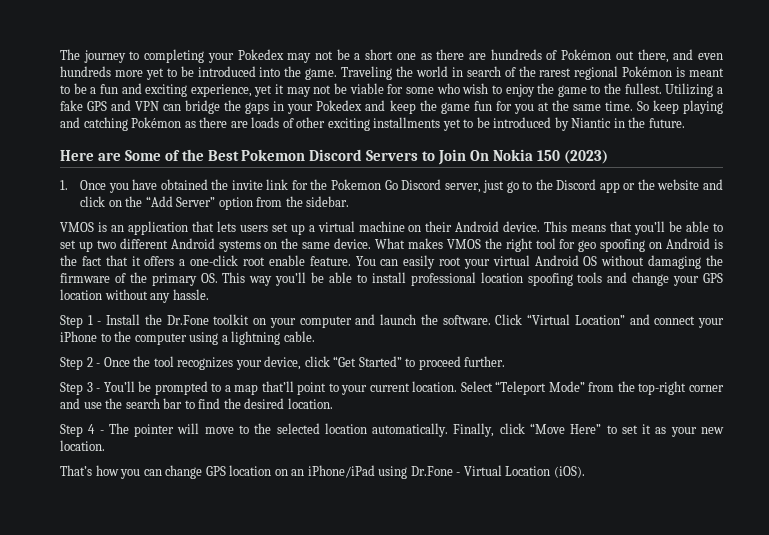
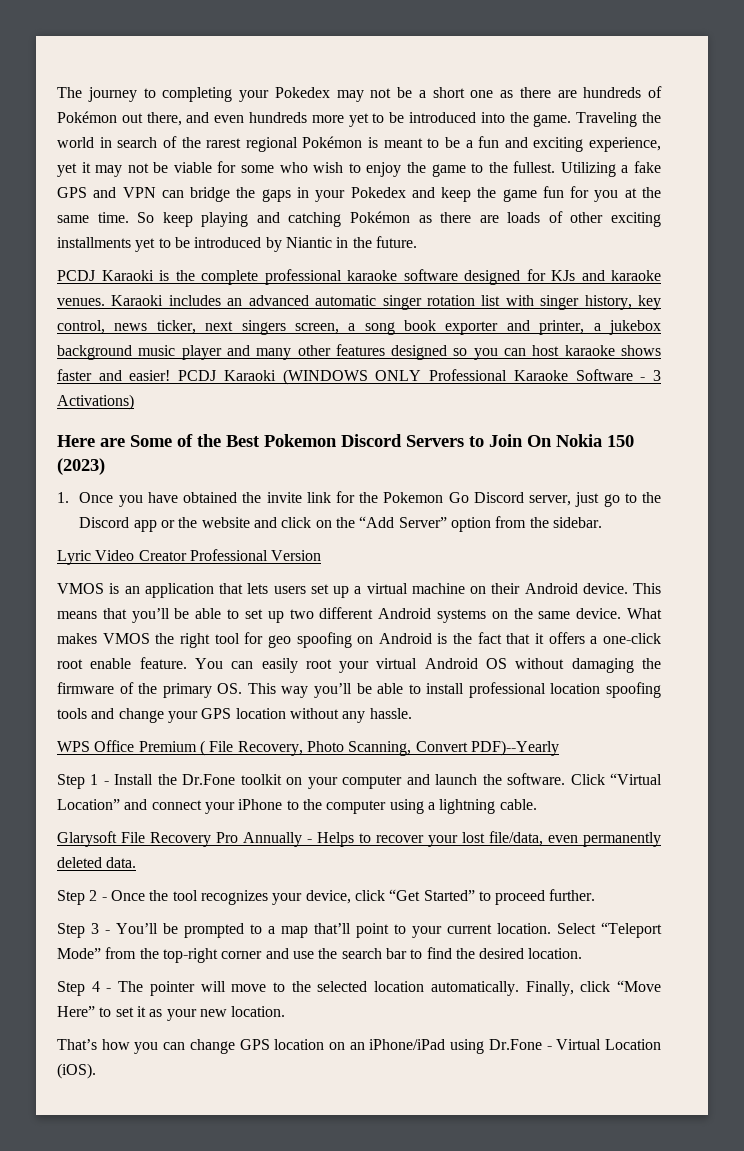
+ PCDJ Karaoki is the complete professional karaoke software designed for KJs and karaoke venues. Karaoki includes an advanced automatic singer rotation list with singer history, key control, news ticker, next singers screen, a song book exporter and printer, a jukebox background music player and many other features designed so you can host karaoke shows faster and easier! PCDJ Karaoki (WINDOWS ONLY Professional Karaoke Software - 3 Activations)
+ Lyric Video Creator Professional Version
+ WPS Office Premium ( File Recovery, Photo Scanning, Convert PDF)--Yearly
+ Glarysoft File Recovery Pro Annually - Helps to recover your lost file/data, even permanently deleted data.

